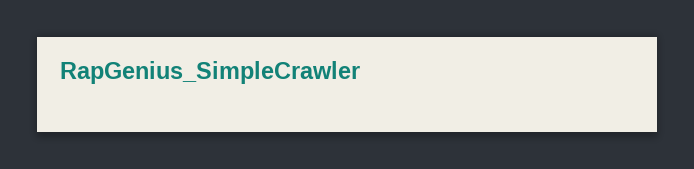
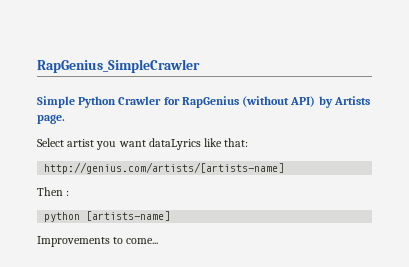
+ Simple Python Crawler for RapGenius (without API) by Artists page.
+ Select artist you want dataLyrics like that:
+ http://genius.com/artists/[artists-name]
+ Then :
+ python [artists-name]
+ Improvements to come...

